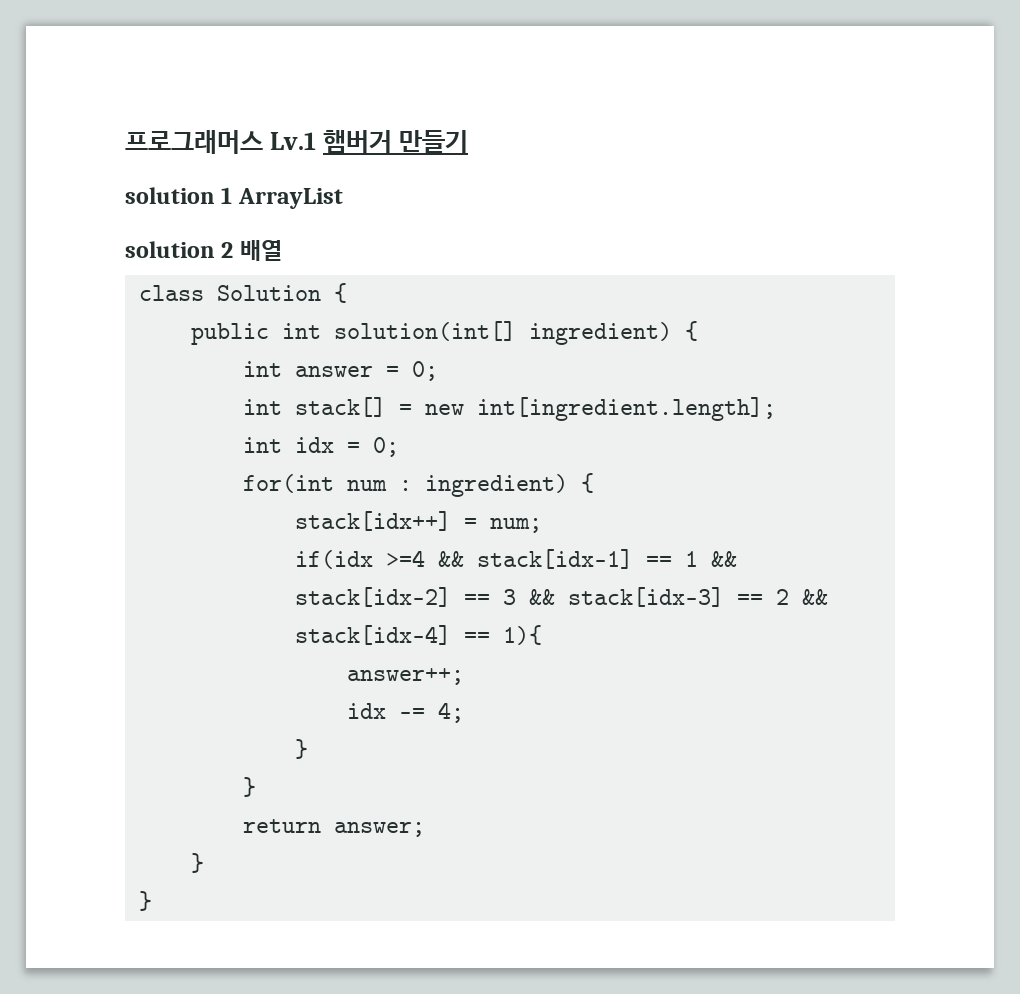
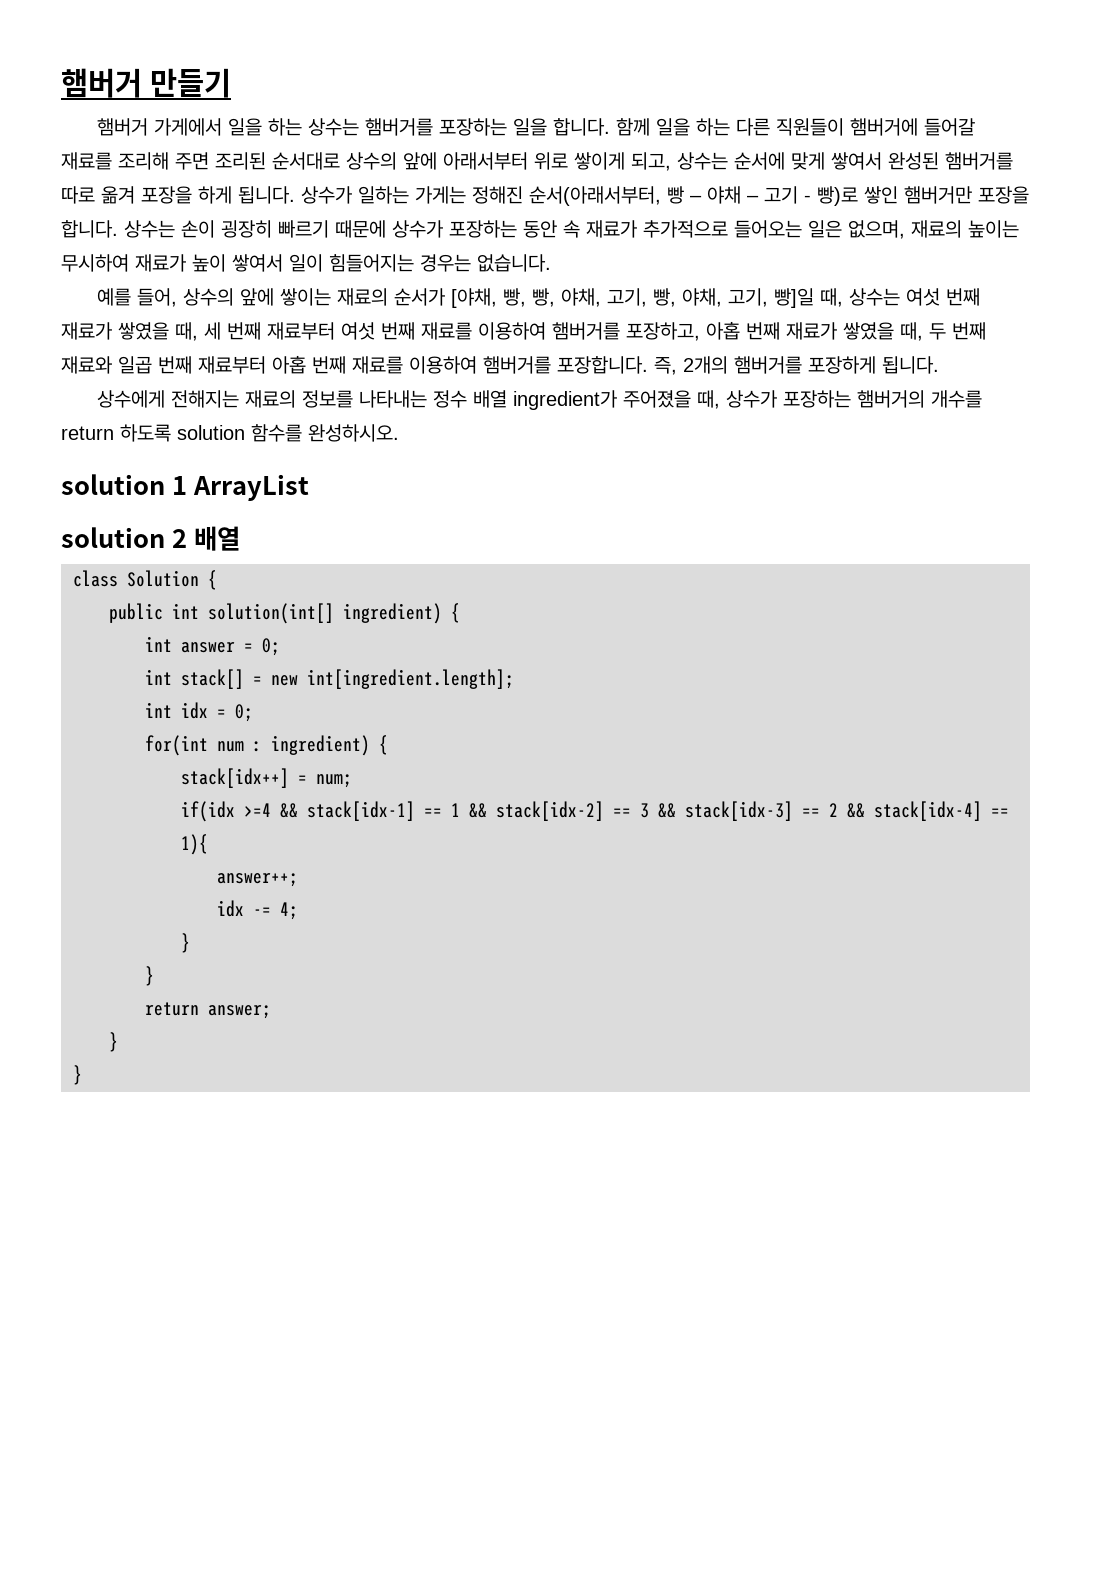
- 프로그래머스 Lv.1 햄버거 만들기
+ 햄버거 만들기
+ 햄버거 가게에서 일을 하는 상수는 햄버거를 포장하는 일을 합니다. 함께 일을 하는 다른 직원들이 햄버거에 들어갈 재료를 조리해 주면 조리된 순서대로 상수의 앞에 아래서부터 위로 쌓이게 되고, 상수는 순서에 맞게 쌓여서 완성된 햄버거를 따로 옮겨 포장을 하게 됩니다. 상수가 일하는 가게는 정해진 순서(아래서부터, 빵 – 야채 – 고기 - 빵)로 쌓인 햄버거만 포장을 합니다. 상수는 손이 굉장히 빠르기 때문에 상수가 포장하는 동안 속 재료가 추가적으로 들어오는 일은 없으며, 재료의 높이는 무시하여 재료가 높이 쌓여서 일이 힘들어지는 경우는 없습니다.
+ 예를 들어, 상수의 앞에 쌓이는 재료의 순서가 [야채, 빵, 빵, 야채, 고기, 빵, 야채, 고기, 빵]일 때, 상수는 여섯 번째 재료가 쌓였을 때, 세 번째 재료부터 여섯 번째 재료를 이용하여 햄버거를 포장하고, 아홉 번째 재료가 쌓였을 때, 두 번째 재료와 일곱 번째 재료부터 아홉 번째 재료를 이용하여 햄버거를 포장합니다. 즉, 2개의 햄버거를 포장하게 됩니다.
+ 상수에게 전해지는 재료의 정보를 나타내는 정수 배열 ingredient가 주어졌을 때, 상수가 포장하는 햄버거의 개수를 return 하도록 solution 함수를 완성하시오.

